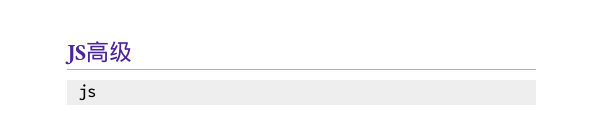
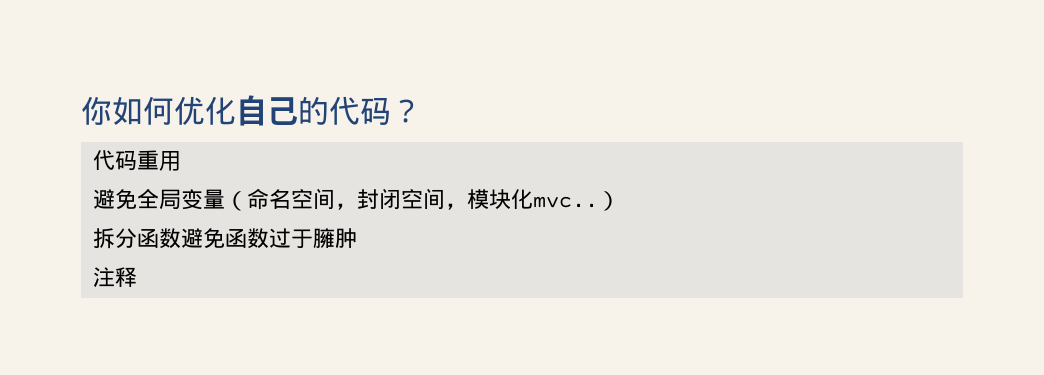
- JS高级
- js
+ 你如何优化⾃⼰的代码？
+ 代码重⽤
+ 避免全局变量（命名空间，封闭空间，模块化mvc..）
+ 拆分函数避免函数过于臃肿
+ 注释

